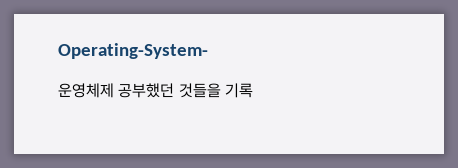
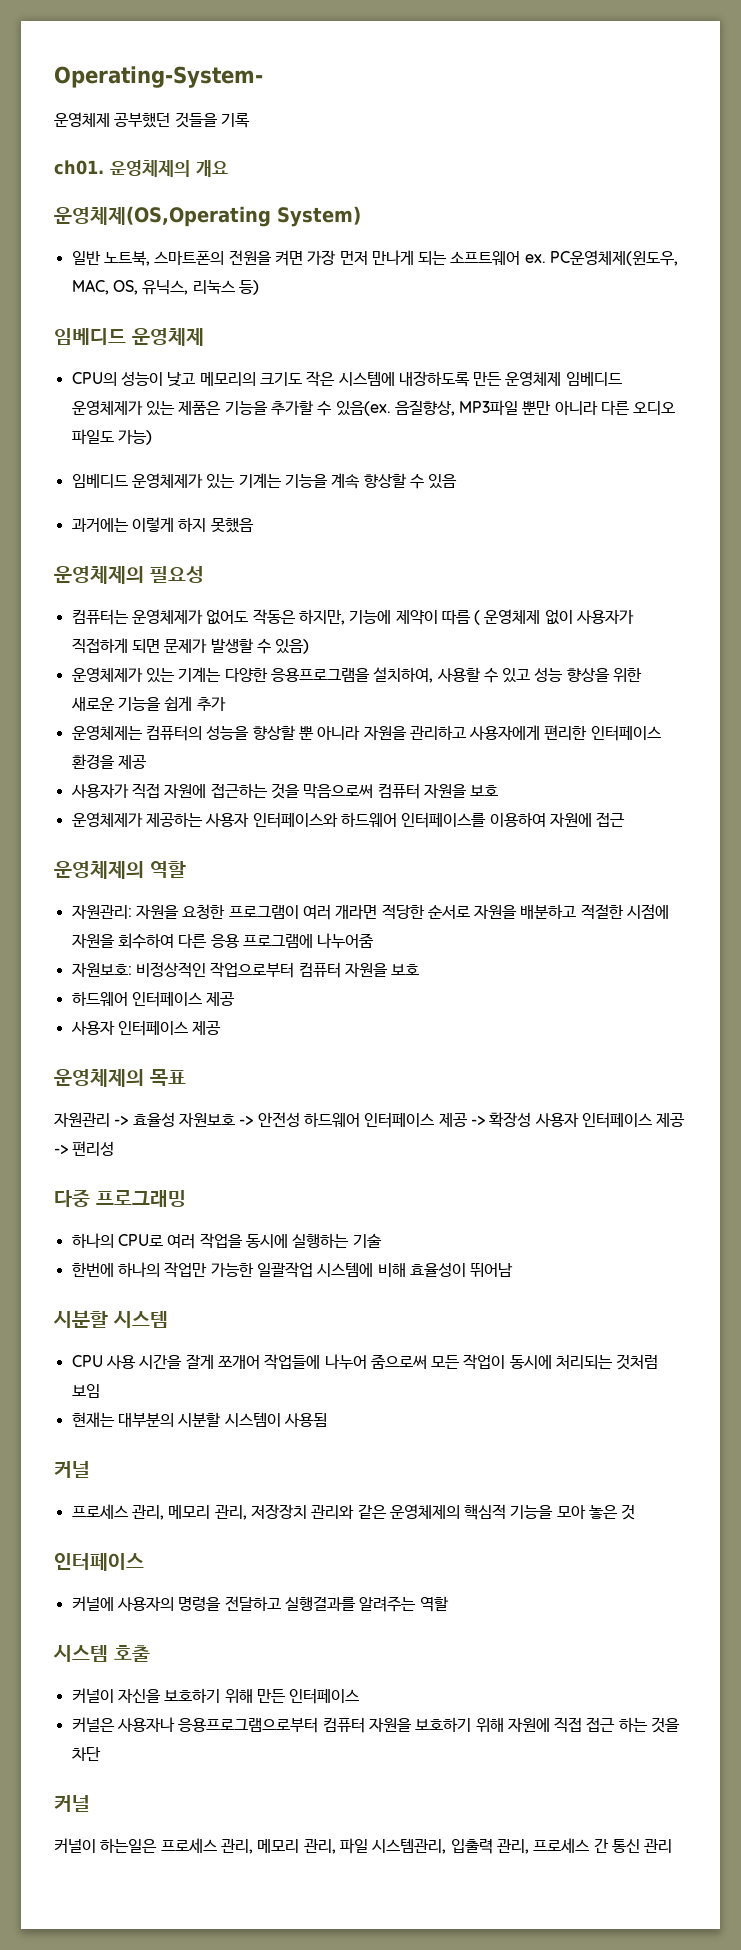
+ ch01. 운영체제의 개요
+ 운영체제(OS,Operating System)
+ 일반 노트북, 스마트폰의 전원을 켜면 가장 먼저 만나게 되는 소프트웨어 ex. PC운영체제(윈도우, MAC, OS, 유닉스, 리눅스 등)
+ 임베디드 운영체제
+ CPU의 성능이 낮고 메모리의 크기도 작은 시스템에 내장하도록 만든 운영체제 임베디드 운영체제가 있는 제품은 기능을 추가할 수 있음(ex. 음질향상, MP3파일 뿐만 아니라 다른 오디오 파일도 가능)
+ 임베디드 운영체제가 있는 기계는 기능을 계속 향상할 수 있음
+ 과거에는 이렇게 하지 못했음
+ 운영체제의 필요성
+ 컴퓨터는 운영체제가 없어도 작동은 하지만, 기능에 제약이 따름 ( 운영체제 없이 사용자가 직접하게 되면 문제가 발생할 수 있음)
+ 운영체제가 있는 기계는 다양한 응용프로그램을 설치하여, 사용할 수 있고 성능 향상을 위한 새로운 기능을 쉽게 추가
+ 운영체제는 컴퓨터의 성능을 향상할 뿐 아니라 자원을 관리하고 사용자에게 편리한 인터페이스 환경을 제공
+ 사용자가 직접 자원에 접근하는 것을 막음으로써 컴퓨터 자원을 보호
+ 운영체제가 제공하는 사용자 인터페이스와 하드웨어 인터페이스를 이용하여 자원에 접근
+ 운영체제의 역할
+ 자원관리: 자원을 요청한 프로그램이 여러 개라면 적당한 순서로 자원을 배분하고 적절한 시점에 자원을 회수하여 다른 응용 프로그램에 나누어줌
+ 자원보호: 비정상적인 작업으로부터 컴퓨터 자원을 보호
+ 하드웨어 인터페이스 제공
+ 사용자 인터페이스 제공
+ 운영체제의 목표
+ 자원관리 -> 효율성 자원보호 -> 안전성 하드웨어 인터페이스 제공 -> 확장성 사용자 인터페이스 제공 -> 편리성
+ 다중 프로그래밍
+ 하나의 CPU로 여러 작업을 동시에 실행하는 기술
+ 한번에 하나의 작업만 가능한 일괄작업 시스템에 비해 효율성이 뛰어남
+ 시분할 시스템
+ CPU 사용 시간을 잘게 쪼개어 작업들에 나누어 줌으로써 모든 작업이 동시에 처리되는 것처럼 보임
+ 현재는 대부분의 시분할 시스템이 사용됨
+ 커널
+ 프로세스 관리, 메모리 관리, 저장장치 관리와 같은 운영체제의 핵심적 기능을 모아 놓은 것
+ 인터페이스
+ 커널에 사용자의 명령을 전달하고 실행결과를 알려주는 역할
+ 시스템 호출
+ 커널이 자신을 보호하기 위해 만든 인터페이스
+ 커널은 사용자나 응용프로그램으로부터 컴퓨터 자원을 보호하기 위해 자원에 직접 접근 하는 것을 차단
+ 커널
+ 커널이 하는일은 프로세스 관리, 메모리 관리, 파일 시스템관리, 입출력 관리, 프로세스 간 통신 관리

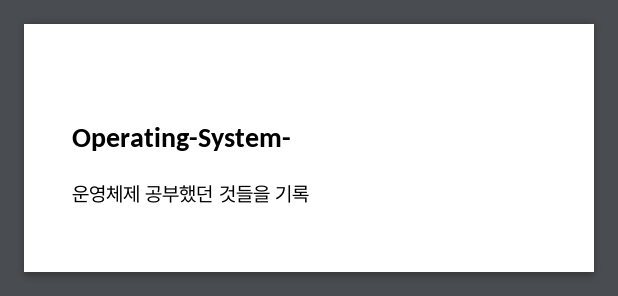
- ch01. 운영체제의 개요
- 운영체제(OS,Operating System)
- 일반 노트북, 스마트폰의 전원을 켜면 가장 먼저 만나게 되는 소프트웨어 ex. PC운영체제(윈도우, MAC, OS, 유닉스, 리눅스 등)
- 임베디드 운영체제
- CPU의 성능이 낮고 메모리의 크기도 작은 시스템에 내장하도록 만든 운영체제 임베디드 운영체제가 있는 제품은 기능을 추가할 수 있음(ex. 음질향상, MP3파일 뿐만 아니라 다른 오디오 파일도 가능)
- 임베디드 운영체제가 있는 기계는 기능을 계속 향상할 수 있음
- 과거에는 이렇게 하지 못했음
- 운영체제의 필요성
- 컴퓨터는 운영체제가 없어도 작동은 하지만, 기능에 제약이 따름 ( 운영체제 없이 사용자가 직접하게 되면 문제가 발생할 수 있음)
- 운영체제가 있는 기계는 다양한 응용프로그램을 설치하여, 사용할 수 있고 성능 향상을 위한 새로운 기능을 쉽게 추가
- 운영체제는 컴퓨터의 성능을 향상할 뿐 아니라 자원을 관리하고 사용자에게 편리한 인터페이스 환경을 제공
- 사용자가 직접 자원에 접근하는 것을 막음으로써 컴퓨터 자원을 보호
- 운영체제가 제공하는 사용자 인터페이스와 하드웨어 인터페이스를 이용하여 자원에 접근
- 운영체제의 역할
- 자원관리: 자원을 요청한 프로그램이 여러 개라면 적당한 순서로 자원을 배분하고 적절한 시점에 자원을 회수하여 다른 응용 프로그램에 나누어줌
- 자원보호: 비정상적인 작업으로부터 컴퓨터 자원을 보호
- 하드웨어 인터페이스 제공
- 사용자 인터페이스 제공
- 운영체제의 목표
- 자원관리 -> 효율성 자원보호 -> 안전성 하드웨어 인터페이스 제공 -> 확장성 사용자 인터페이스 제공 -> 편리성
- 다중 프로그래밍
- 하나의 CPU로 여러 작업을 동시에 실행하는 기술
- 한번에 하나의 작업만 가능한 일괄작업 시스템에 비해 효율성이 뛰어남
- 시분할 시스템
- CPU 사용 시간을 잘게 쪼개어 작업들에 나누어 줌으로써 모든 작업이 동시에 처리되는 것처럼 보임
- 현재는 대부분의 시분할 시스템이 사용됨
- 커널
- 프로세스 관리, 메모리 관리, 저장장치 관리와 같은 운영체제의 핵심적 기능을 모아 놓은 것
- 인터페이스
- 커널에 사용자의 명령을 전달하고 실행결과를 알려주는 역할
- 시스템 호출
- 커널이 자신을 보호하기 위해 만든 인터페이스
- 커널은 사용자나 응용프로그램으로부터 컴퓨터 자원을 보호하기 위해 자원에 직접 접근 하는 것을 차단
- 커널
- 커널이 하는일은 프로세스 관리, 메모리 관리, 파일 시스템관리, 입출력 관리, 프로세스 간 통신 관리

